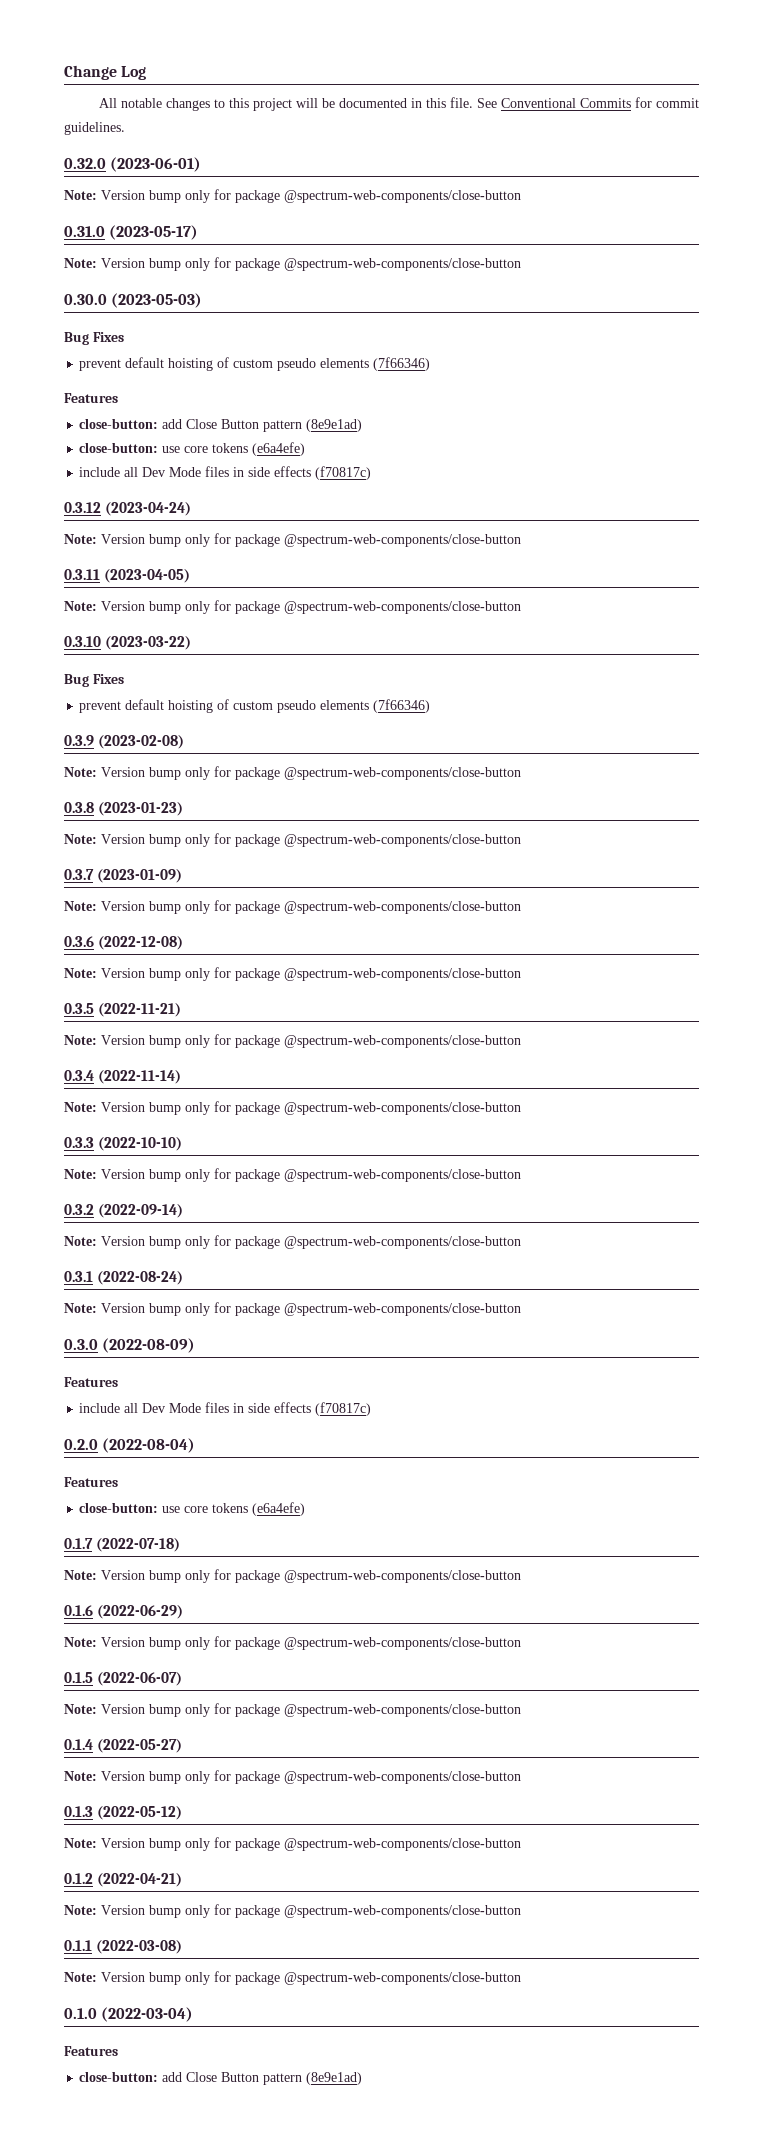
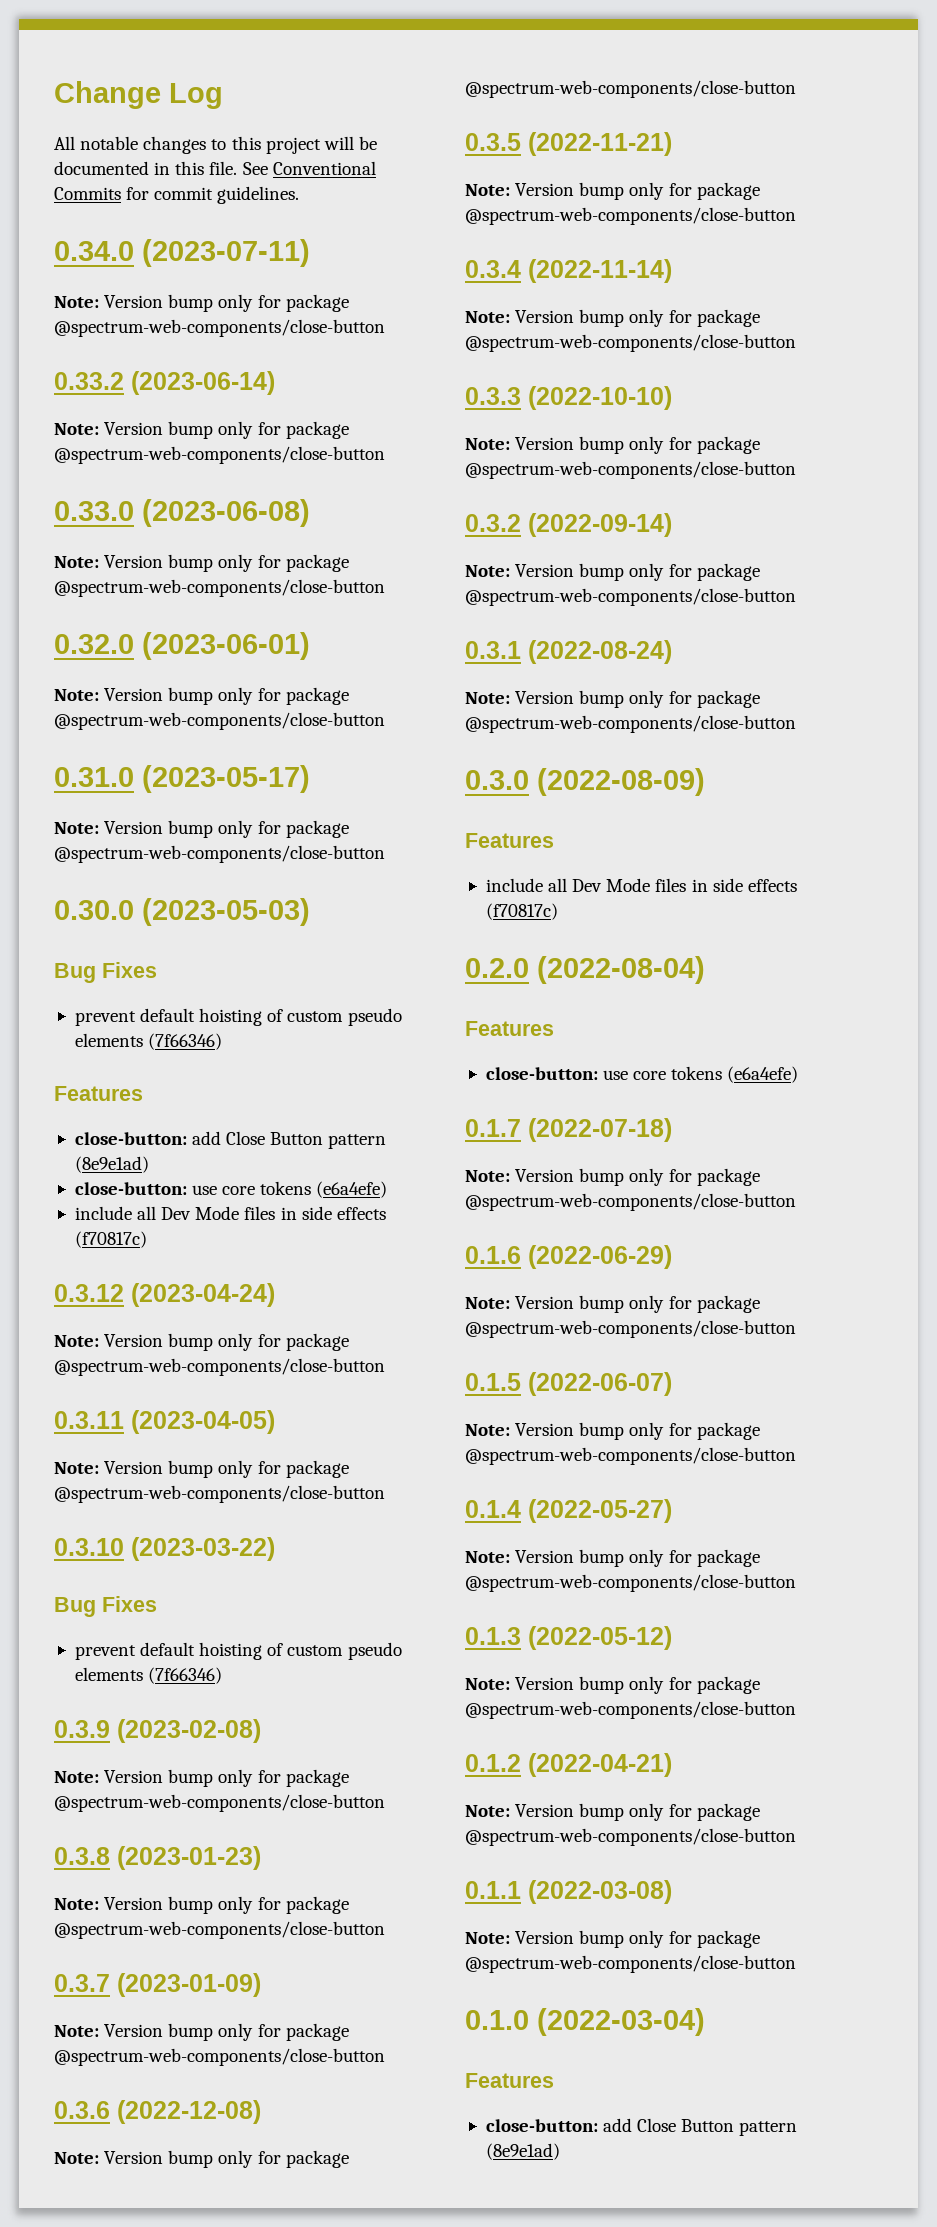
+ 0.34.0 (2023-07-11)
+ Note: Version bump only for package @spectrum-web-components/close-button
+ 0.33.2 (2023-06-14)
+ Note: Version bump only for package @spectrum-web-components/close-button
+ 0.33.0 (2023-06-08)
+ Note: Version bump only for package @spectrum-web-components/close-button

